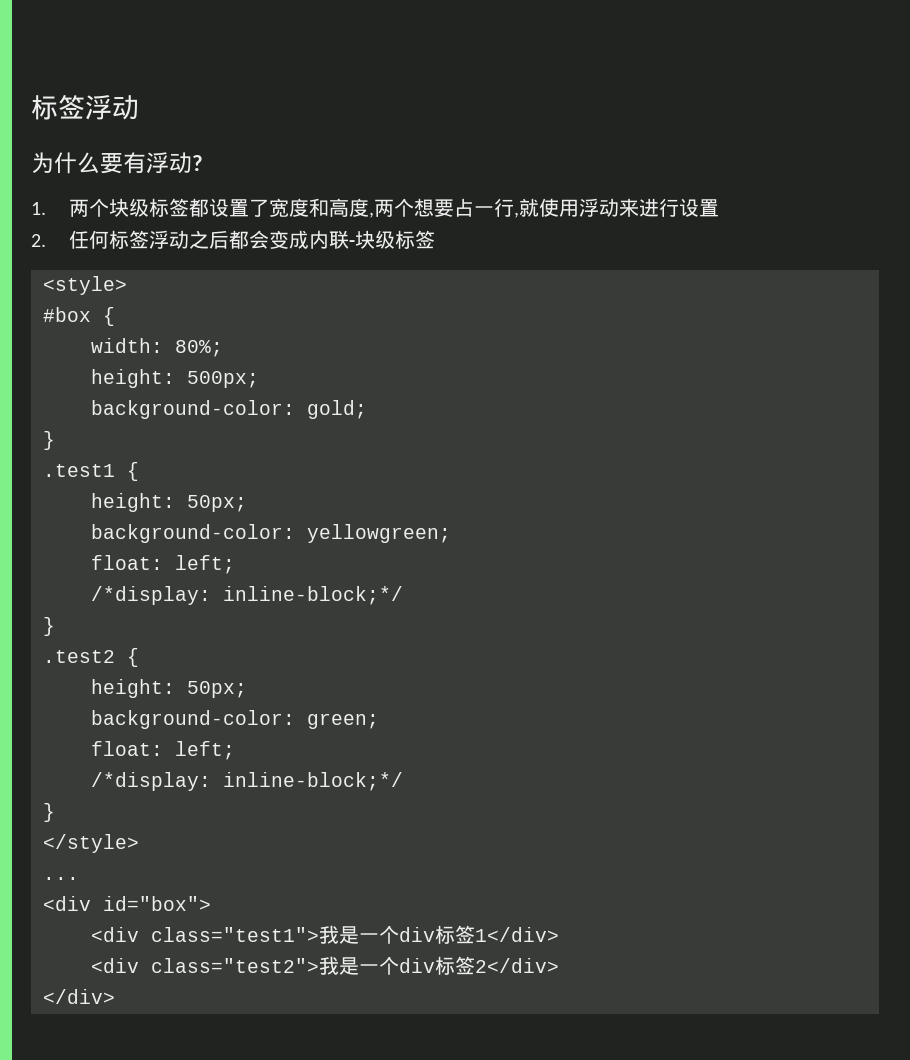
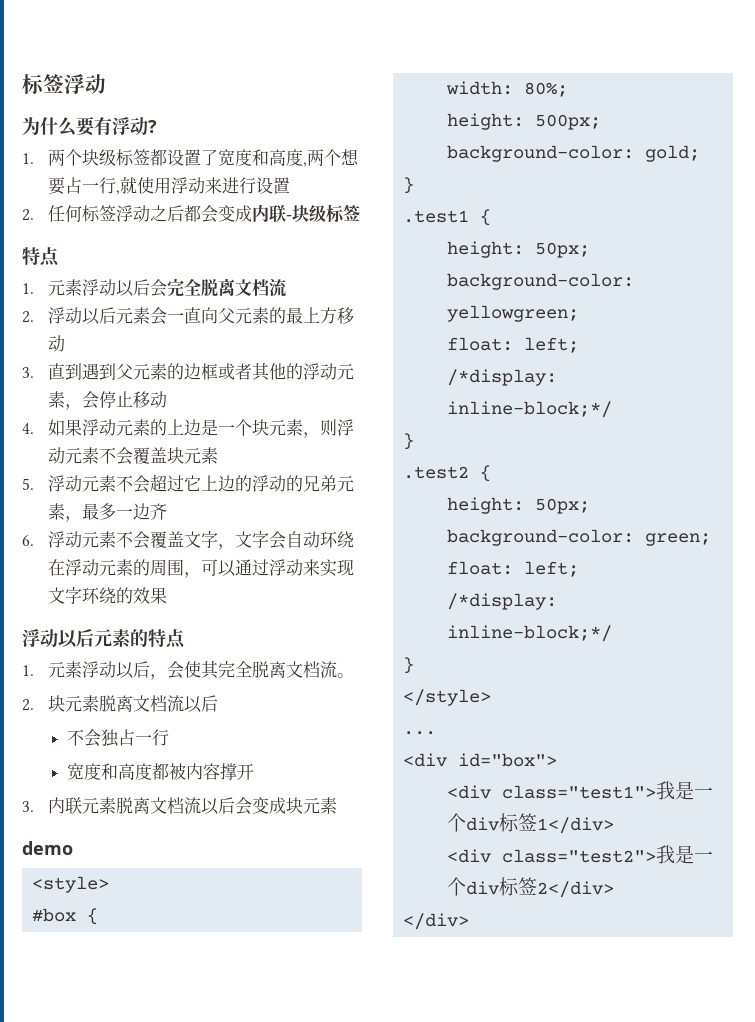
  2.任何标签浮动之后都会变成内联-块级标签
+ 特点
+ 1.元素浮动以后会完全脱离文档流
+ 2.浮动以后元素会一直向父元素的最上方移动
+ 3.直到遇到父元素的边框或者其他的浮动元素，会停止移动
+ 4.如果浮动元素的上边是一个块元素，则浮动元素不会覆盖块元素
+ 5.浮动元素不会超过它上边的浮动的兄弟元素，最多一边齐
+ 6.浮动元素不会覆盖文字，文字会自动环绕在浮动元素的周围，可以通过浮动来实现文字环绕的效果
+ 浮动以后元素的特点
+ 1.元素浮动以后，会使其完全脱离文档流。
+ 2.块元素脱离文档流以后
+ 不会独占一行
+ 宽度和高度都被内容撑开
+ 3.内联元素脱离文档流以后会变成块元素
+ demo

